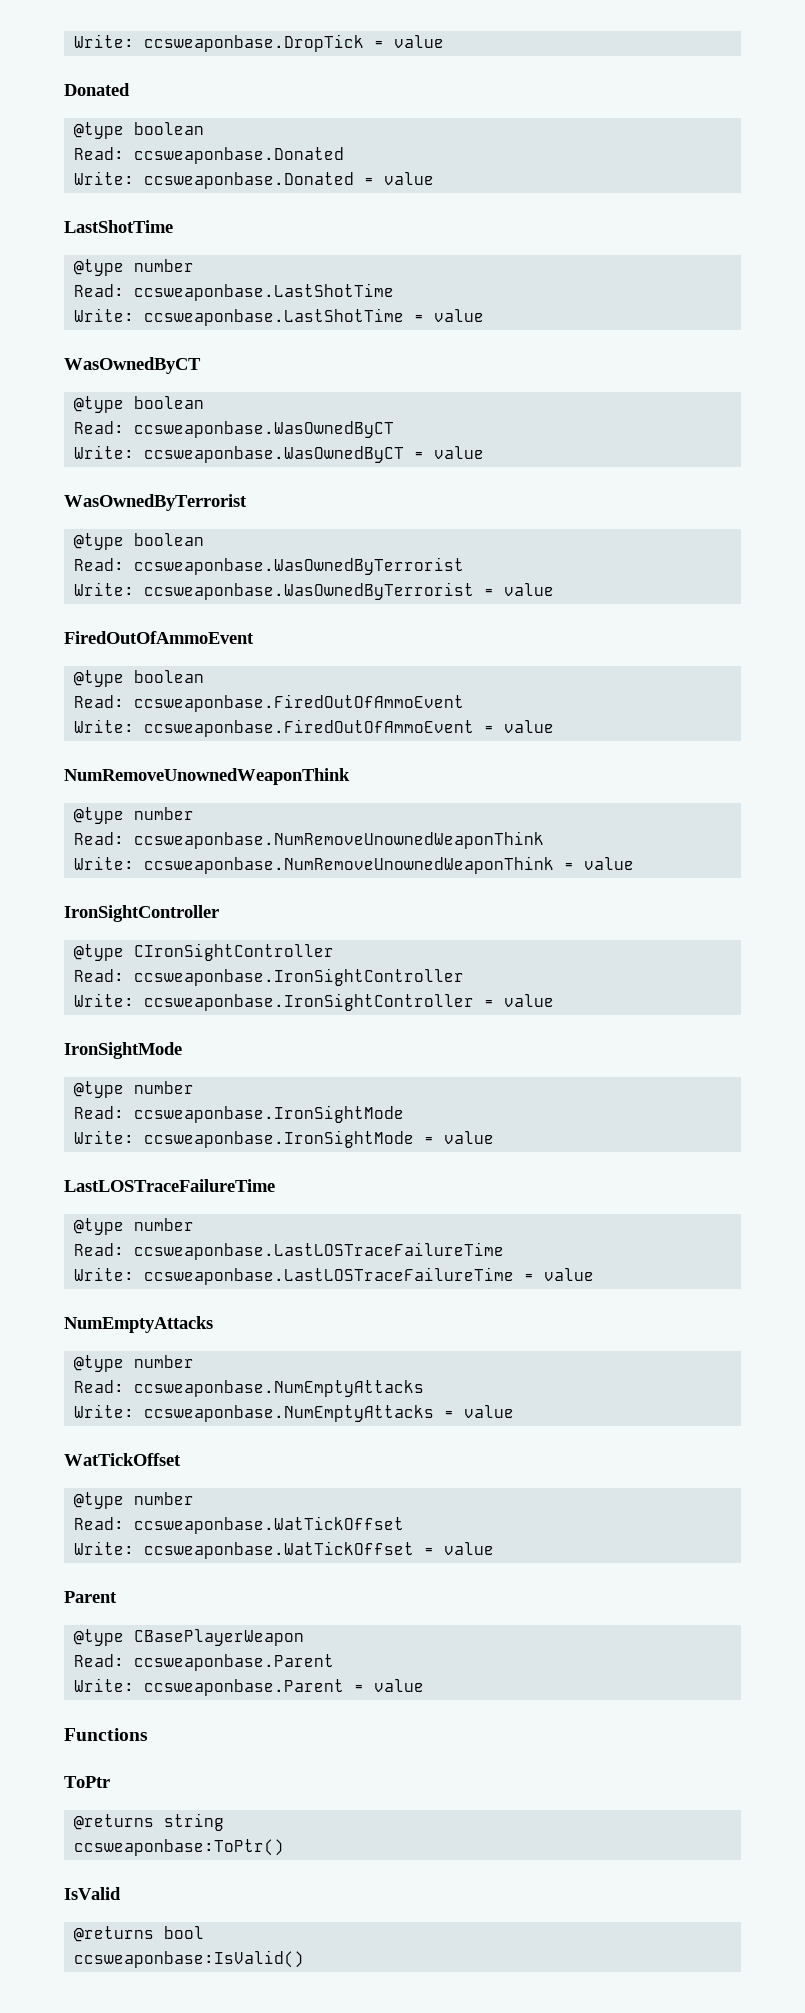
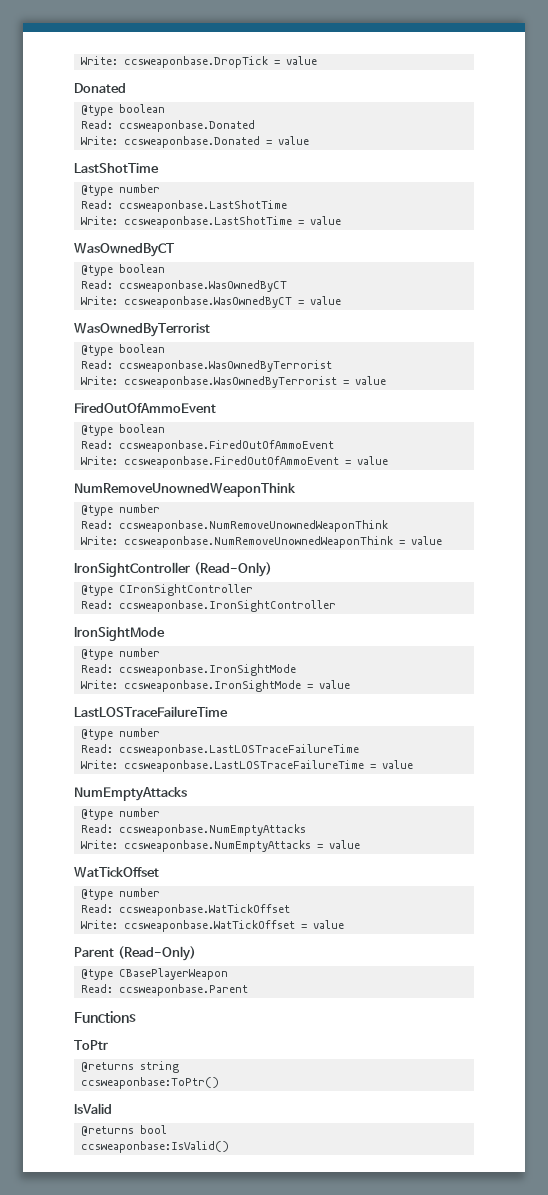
- IronSightController
+ IronSightController (Read-Only)
- Write: ccsweaponbase.IronSightController = value
- Parent
+ Parent (Read-Only)
- Write: ccsweaponbase.Parent = value

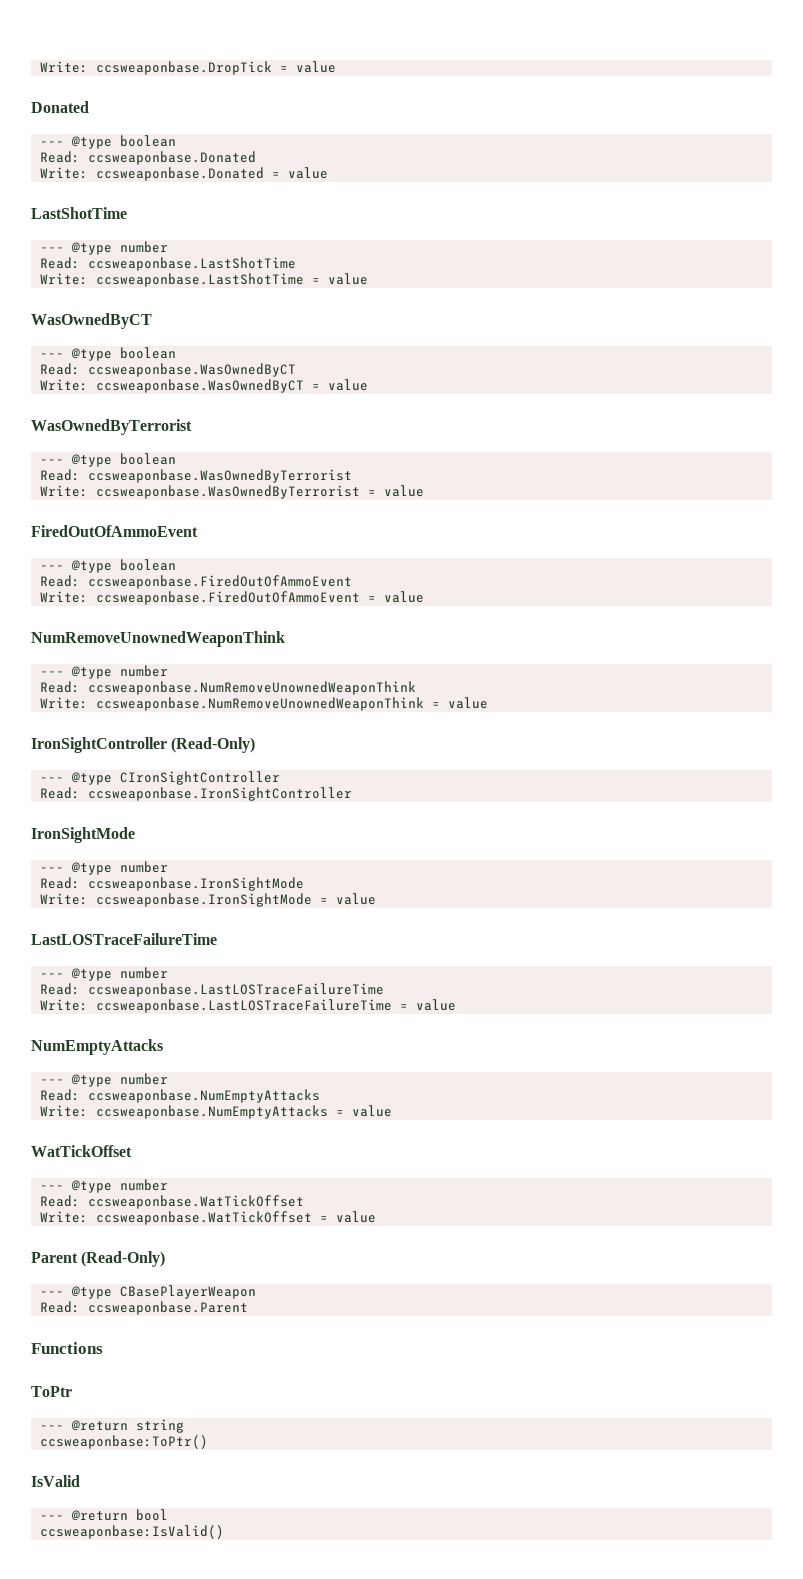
  Donated
- @type boolean
+ --- @type boolean
  LastShotTime
- @type number
+ --- @type number
  WasOwnedByCT
- @type boolean
+ --- @type boolean
  WasOwnedByTerrorist
- @type boolean
+ --- @type boolean
  FiredOutOfAmmoEvent
- @type boolean
+ --- @type boolean
  NumRemoveUnownedWeaponThink
- @type number
+ --- @type number
- @type CIronSightController
+ --- @type CIronSightController
  IronSightMode
- @type number
+ --- @type number
  LastLOSTraceFailureTime
- @type number
+ --- @type number
  NumEmptyAttacks
- @type number
+ --- @type number
  WatTickOffset
- @type number
+ --- @type number
- @type CBasePlayerWeapon
+ --- @type CBasePlayerWeapon
- @returns string
+ --- @return string
- @returns bool
+ --- @return bool

